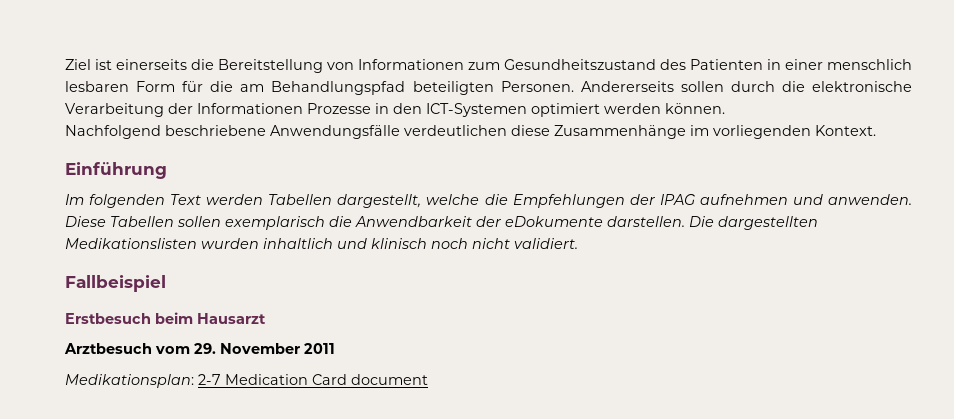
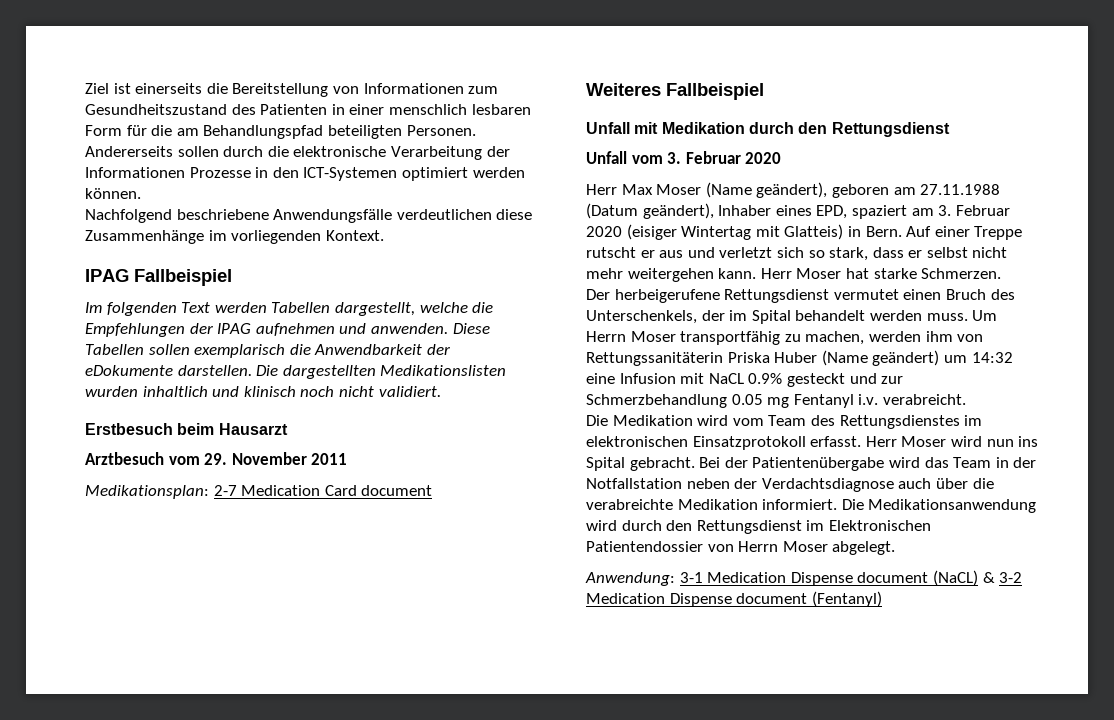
- Einführung
+ IPAG Fallbeispiel
- Fallbeispiel
+ Weiteres Fallbeispiel
+ Unfall mit Medikation durch den Rettungsdienst
+ Unfall vom 3. Februar 2020
+ Herr Max Moser (Name geändert), geboren am 27.11.1988 (Datum geändert), Inhaber eines EPD, spaziert am 3. Februar 2020 (eisiger Wintertag mit Glatteis) in Bern. Auf einer Treppe rutscht er aus und verletzt sich so stark, dass er selbst nicht mehr weitergehen kann. Herr Moser hat starke Schmerzen.
+ Der herbeigerufene Rettungsdienst vermutet einen Bruch des Unterschenkels, der im Spital behandelt werden muss. Um Herrn Moser transportfähig zu machen, werden ihm von Rettungssanitäterin Priska Huber (Name geändert) um 14:32 eine Infusion mit NaCL 0.9% gesteckt und zur Schmerzbehandlung 0.05 mg Fentanyl i.v. verabreicht.
+ Die Medikation wird vom Team des Rettungsdienstes im elektronischen Einsatzprotokoll erfasst. Herr Moser wird nun ins Spital gebracht. Bei der Patientenübergabe wird das Team in der Notfallstation neben der Verdachtsdiagnose auch über die verabreichte Medikation informiert. Die Medikationsanwendung wird durch den Rettungsdienst im Elektronischen Patientendossier von Herrn Moser abgelegt.
+ Anwendung: 3-1 Medication Dispense document (NaCL) & 3-2 Medication Dispense document (Fentanyl)

